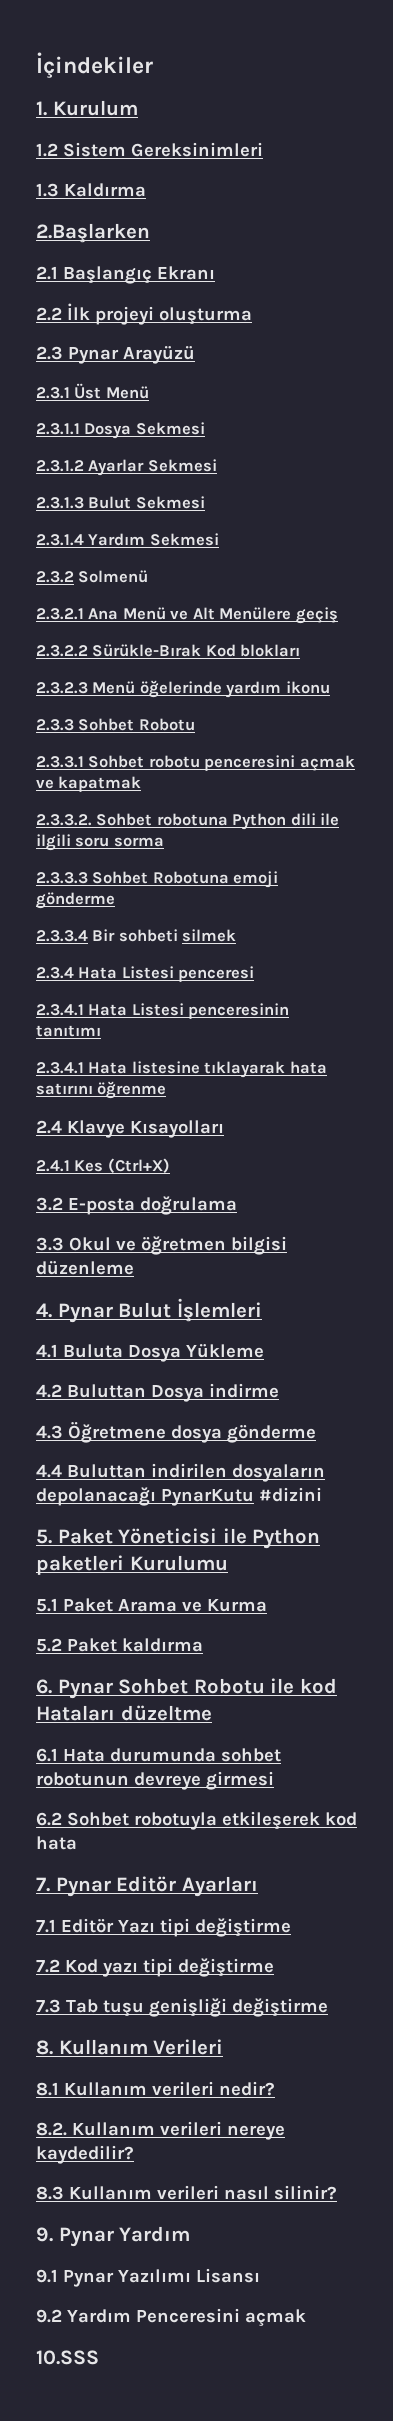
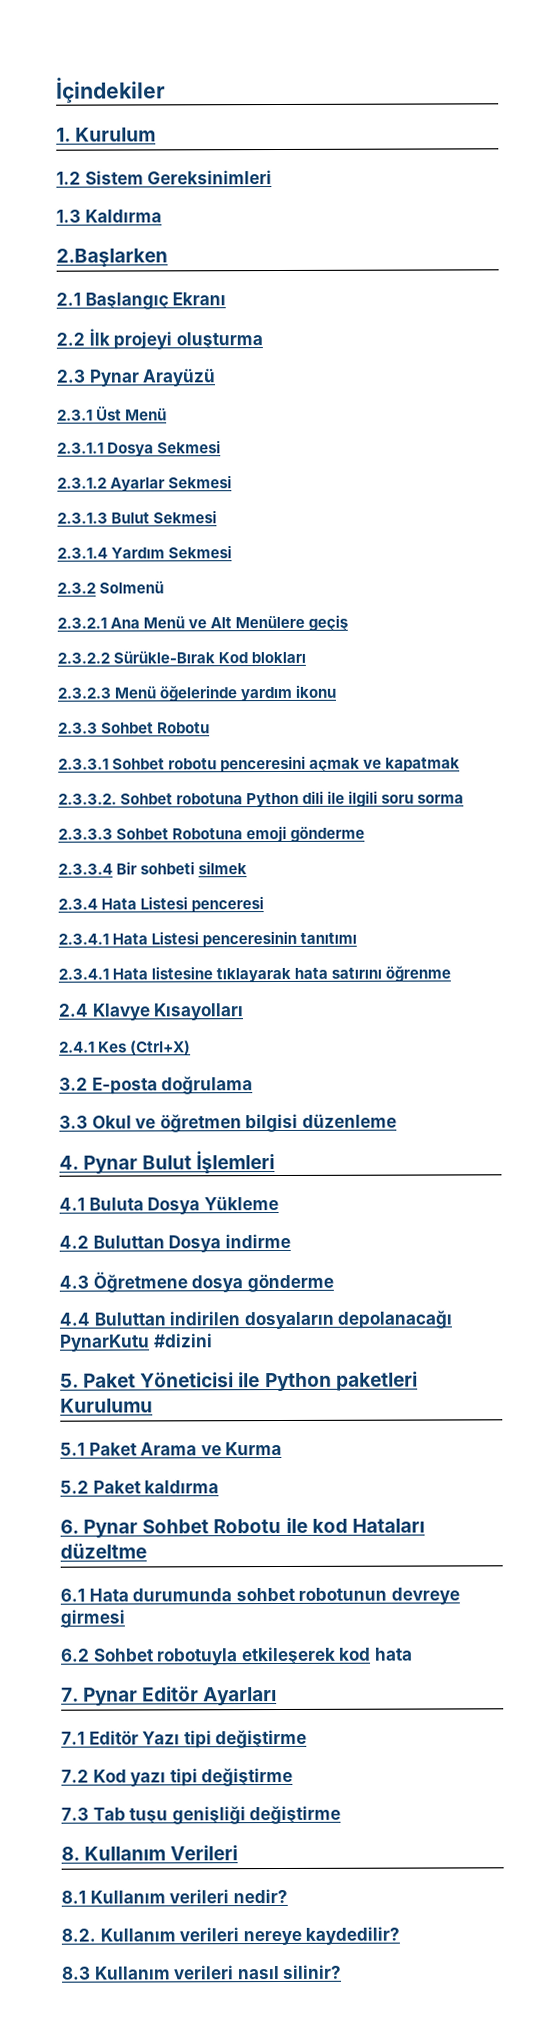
- 9. Pynar Yardım
- 9.1 Pynar Yazılımı Lisansı
- 9.2 Yardım Penceresini açmak
- 10.SSS

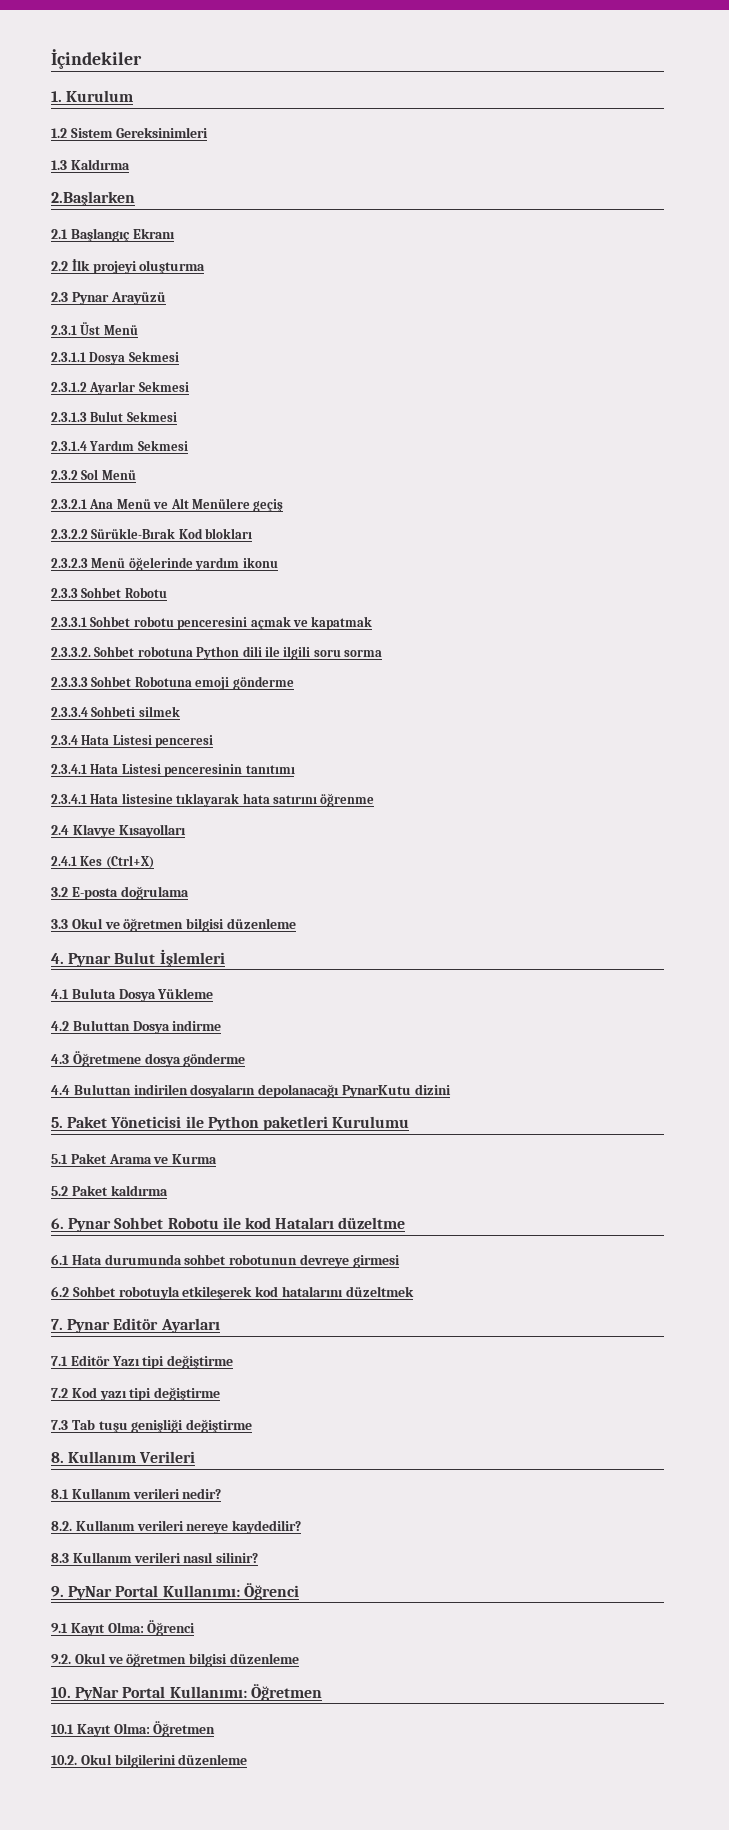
- 2.3.2 Solmenü
+ 2.3.2 Sol Menü
- 2.3.3.4 Bir sohbeti silmek
+ 2.3.3.4 Sohbeti silmek
- 4.4 Buluttan indirilen dosyaların depolanacağı PynarKutu #dizini
+ 4.4 Buluttan indirilen dosyaların depolanacağı PynarKutu dizini
- 6.2 Sohbet robotuyla etkileşerek kod hata
+ 6.2 Sohbet robotuyla etkileşerek kod hatalarını düzeltmek
+ 9. PyNar Portal Kullanımı: Öğrenci
+ 9.1 Kayıt Olma: Öğrenci
+ 9.2. Okul ve öğretmen bilgisi düzenleme
+ 10. PyNar Portal Kullanımı: Öğretmen
+ 10.1 Kayıt Olma: Öğretmen
+ 10.2. Okul bilgilerini düzenleme

